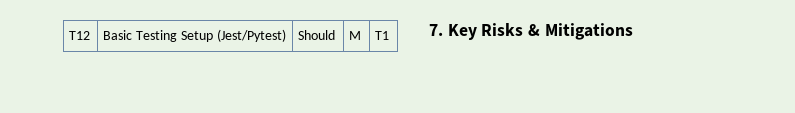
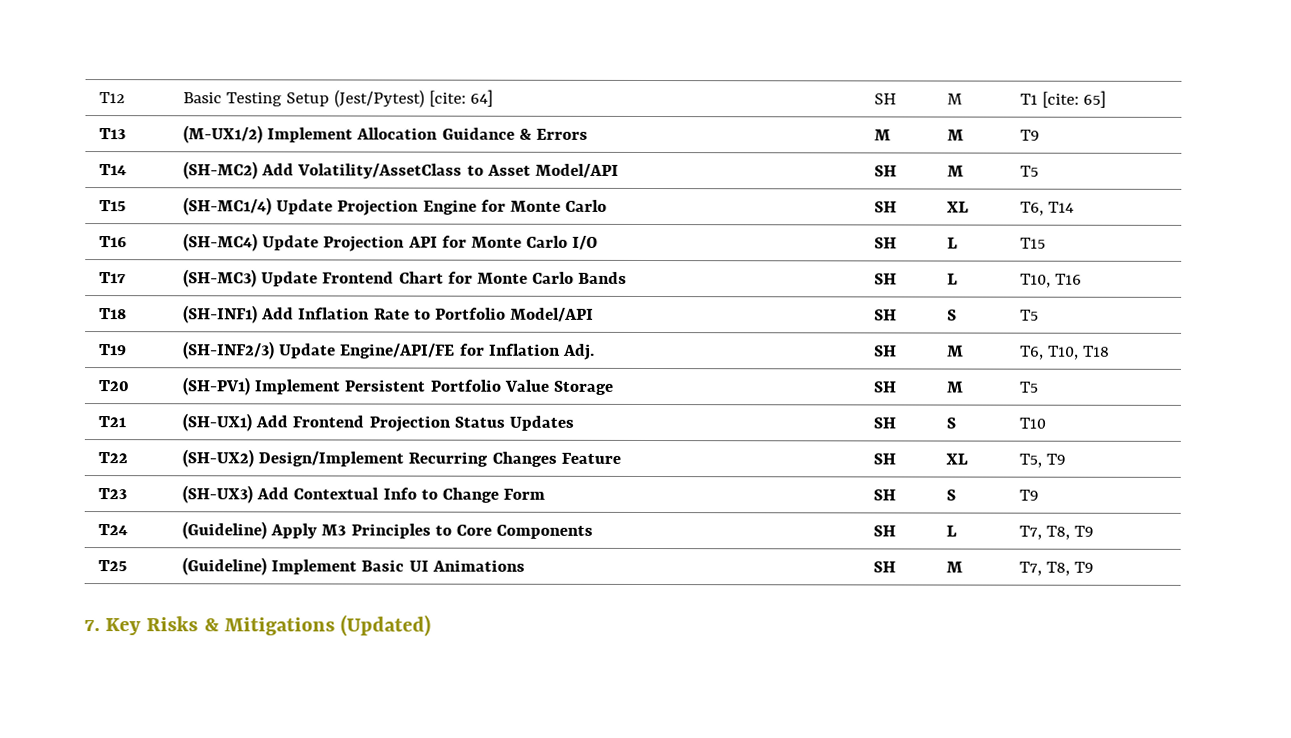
- T12 | Basic Testing Setup (Jest/Pytest) | Should | M | T1
+ T12 | Basic Testing Setup (Jest/Pytest) [cite: 64] | SH | M | T1 [cite: 65]
+ T13 | (M-UX1/2) Implement Allocation Guidance & Errors | M | M | T9
+ T14 | (SH-MC2) Add Volatility/AssetClass to Asset Model/API | SH | M | T5
+ T15 | (SH-MC1/4) Update Projection Engine for Monte Carlo | SH | XL | T6, T14
+ T16 | (SH-MC4) Update Projection API for Monte Carlo I/O | SH | L | T15
+ T17 | (SH-MC3) Update Frontend Chart for Monte Carlo Bands | SH | L | T10, T16
+ T18 | (SH-INF1) Add Inflation Rate to Portfolio Model/API | SH | S | T5
+ T19 | (SH-INF2/3) Update Engine/API/FE for Inflation Adj. | SH | M | T6, T10, T18
+ T20 | (SH-PV1) Implement Persistent Portfolio Value Storage | SH | M | T5
+ T21 | (SH-UX1) Add Frontend Projection Status Updates | SH | S | T10
+ T22 | (SH-UX2) Design/Implement Recurring Changes Feature | SH | XL | T5, T9
+ T23 | (SH-UX3) Add Contextual Info to Change Form | SH | S | T9
+ T24 | (Guideline) Apply M3 Principles to Core Components | SH | L | T7, T8, T9
+ T25 | (Guideline) Implement Basic UI Animations | SH | M | T7, T8, T9
- 7. Key Risks & Mitigations
+ 7. Key Risks & Mitigations (Updated)

